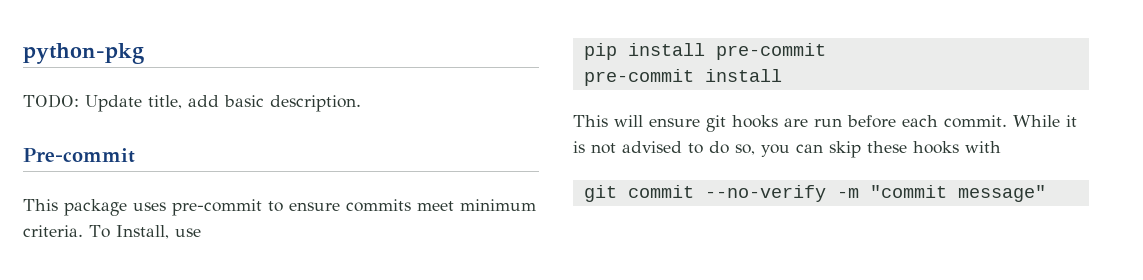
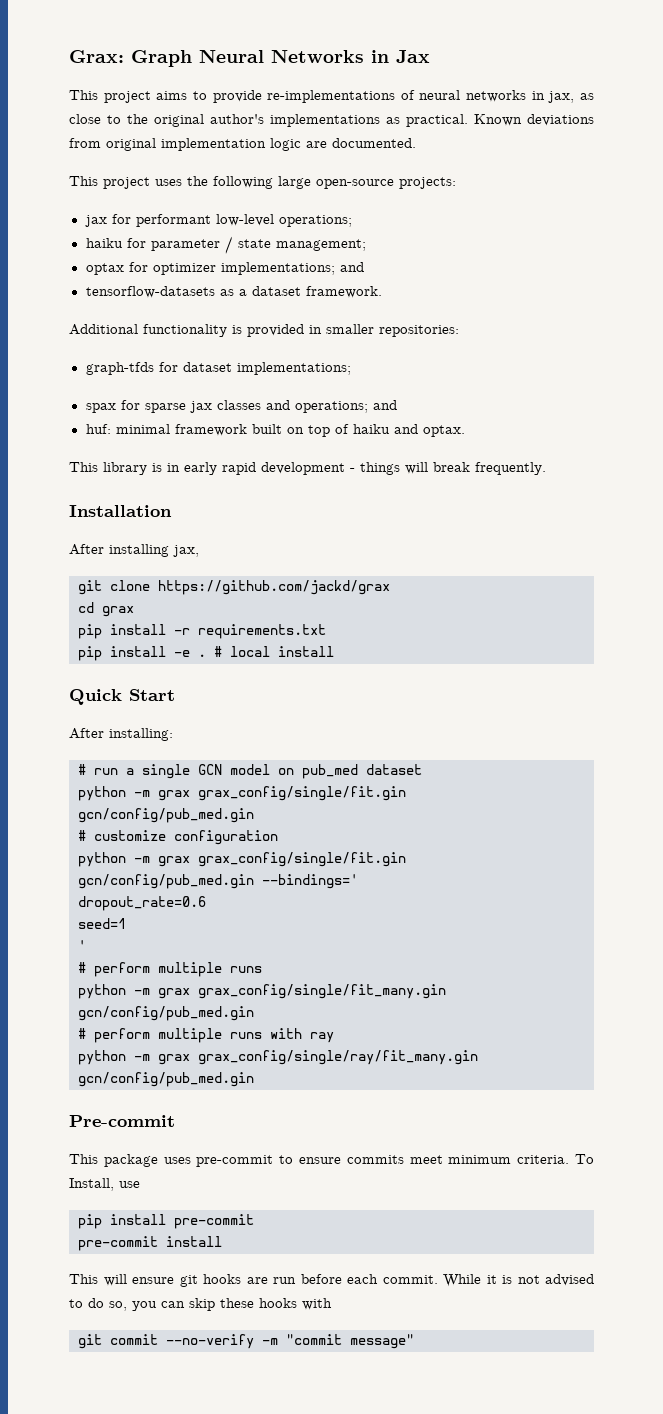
- python-pkg
- TODO: Update title, add basic description.
+ Grax: Graph Neural Networks in Jax
+ This project aims to provide re-implementations of neural networks in jax, as close to the original author's implementations as practical. Known deviations from original implementation logic are documented.
+ This project uses the following large open-source projects:
+ jax for performant low-level operations;
+ haiku for parameter / state management;
+ optax for optimizer implementations; and
+ tensorflow-datasets as a dataset framework.
+ Additional functionality is provided in smaller repositories:
+ graph-tfds for dataset implementations;
+ spax for sparse jax classes and operations; and
+ huf: minimal framework built on top of haiku and optax.
+ This library is in early rapid development - things will break frequently.
+ Installation
+ After installing jax,
+ git clone https://github.com/jackd/grax
+ cd grax
+ pip install -r requirements.txt
+ pip install -e . # local install
+ Quick Start
+ After installing:
+ # run a single GCN model on pub_med dataset
+ python -m grax grax_config/single/fit.gin gcn/config/pub_med.gin
+ # customize configuration
+ python -m grax grax_config/single/fit.gin gcn/config/pub_med.gin --bindings='
+ dropout_rate=0.6
+ seed=1
+ '
+ # perform multiple runs
+ python -m grax grax_config/single/fit_many.gin gcn/config/pub_med.gin
+ # perform multiple runs with ray
+ python -m grax grax_config/single/ray/fit_many.gin gcn/config/pub_med.gin

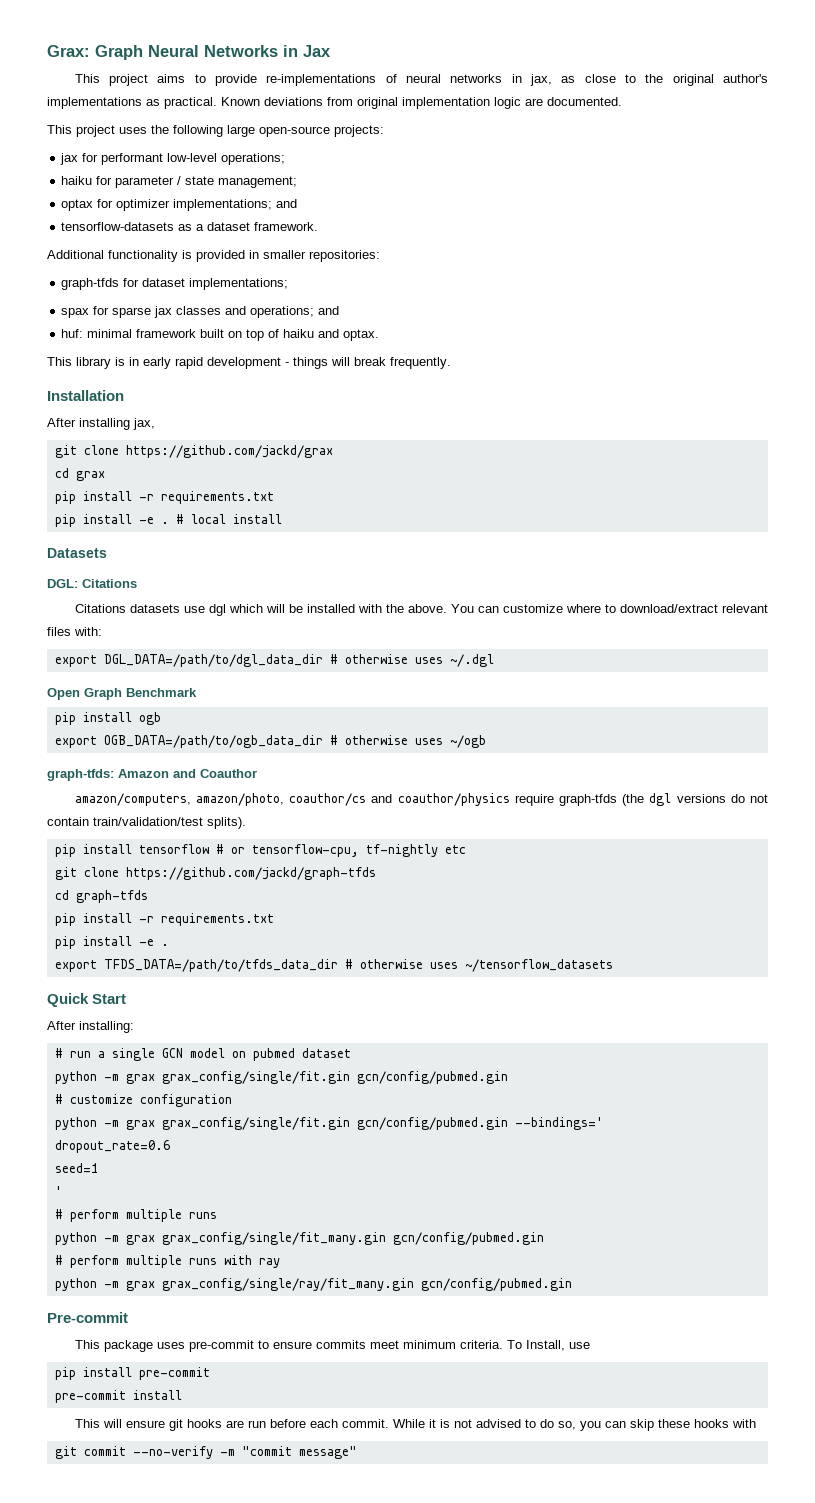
+ Datasets
+ DGL: Citations
+ Citations datasets use dgl which will be installed with the above. You can customize where to download/extract relevant files with:
+ export DGL_DATA=/path/to/dgl_data_dir # otherwise uses ~/.dgl
+ Open Graph Benchmark
+ pip install ogb
+ export OGB_DATA=/path/to/ogb_data_dir # otherwise uses ~/ogb
+ graph-tfds: Amazon and Coauthor
+ amazon/computers, amazon/photo, coauthor/cs and coauthor/physics require graph-tfds (the dgl versions do not contain train/validation/test splits).
+ pip install tensorflow # or tensorflow-cpu, tf-nightly etc
+ git clone https://github.com/jackd/graph-tfds
+ cd graph-tfds
+ pip install -r requirements.txt
+ pip install -e .
+ export TFDS_DATA=/path/to/tfds_data_dir # otherwise uses ~/tensorflow_datasets
- # run a single GCN model on pub_med dataset
- python -m grax grax_config/single/fit.gin gcn/config/pub_med.gin
+ # run a single GCN model on pubmed dataset
+ python -m grax grax_config/single/fit.gin gcn/config/pubmed.gin
- python -m grax grax_config/single/fit.gin gcn/config/pub_med.gin --bindings='
+ python -m grax grax_config/single/fit.gin gcn/config/pubmed.gin --bindings='
- python -m grax grax_config/single/fit_many.gin gcn/config/pub_med.gin
+ python -m grax grax_config/single/fit_many.gin gcn/config/pubmed.gin
- python -m grax grax_config/single/ray/fit_many.gin gcn/config/pub_med.gin
+ python -m grax grax_config/single/ray/fit_many.gin gcn/config/pubmed.gin

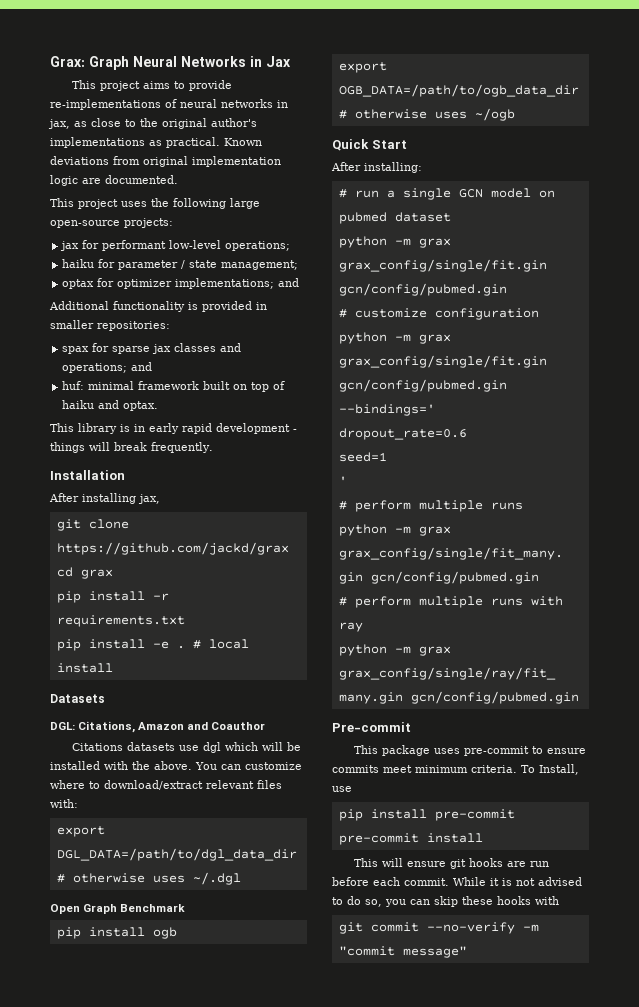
- tensorflow-datasets as a dataset framework.
- graph-tfds for dataset implementations;
- DGL: Citations
+ DGL: Citations, Amazon and Coauthor
- graph-tfds: Amazon and Coauthor
- amazon/computers, amazon/photo, coauthor/cs and coauthor/physics require graph-tfds (the dgl versions do not contain train/validation/test splits).
- pip install tensorflow # or tensorflow-cpu, tf-nightly etc
- git clone https://github.com/jackd/graph-tfds
- cd graph-tfds
- pip install -r requirements.txt
- pip install -e .
- export TFDS_DATA=/path/to/tfds_data_dir # otherwise uses ~/tensorflow_datasets

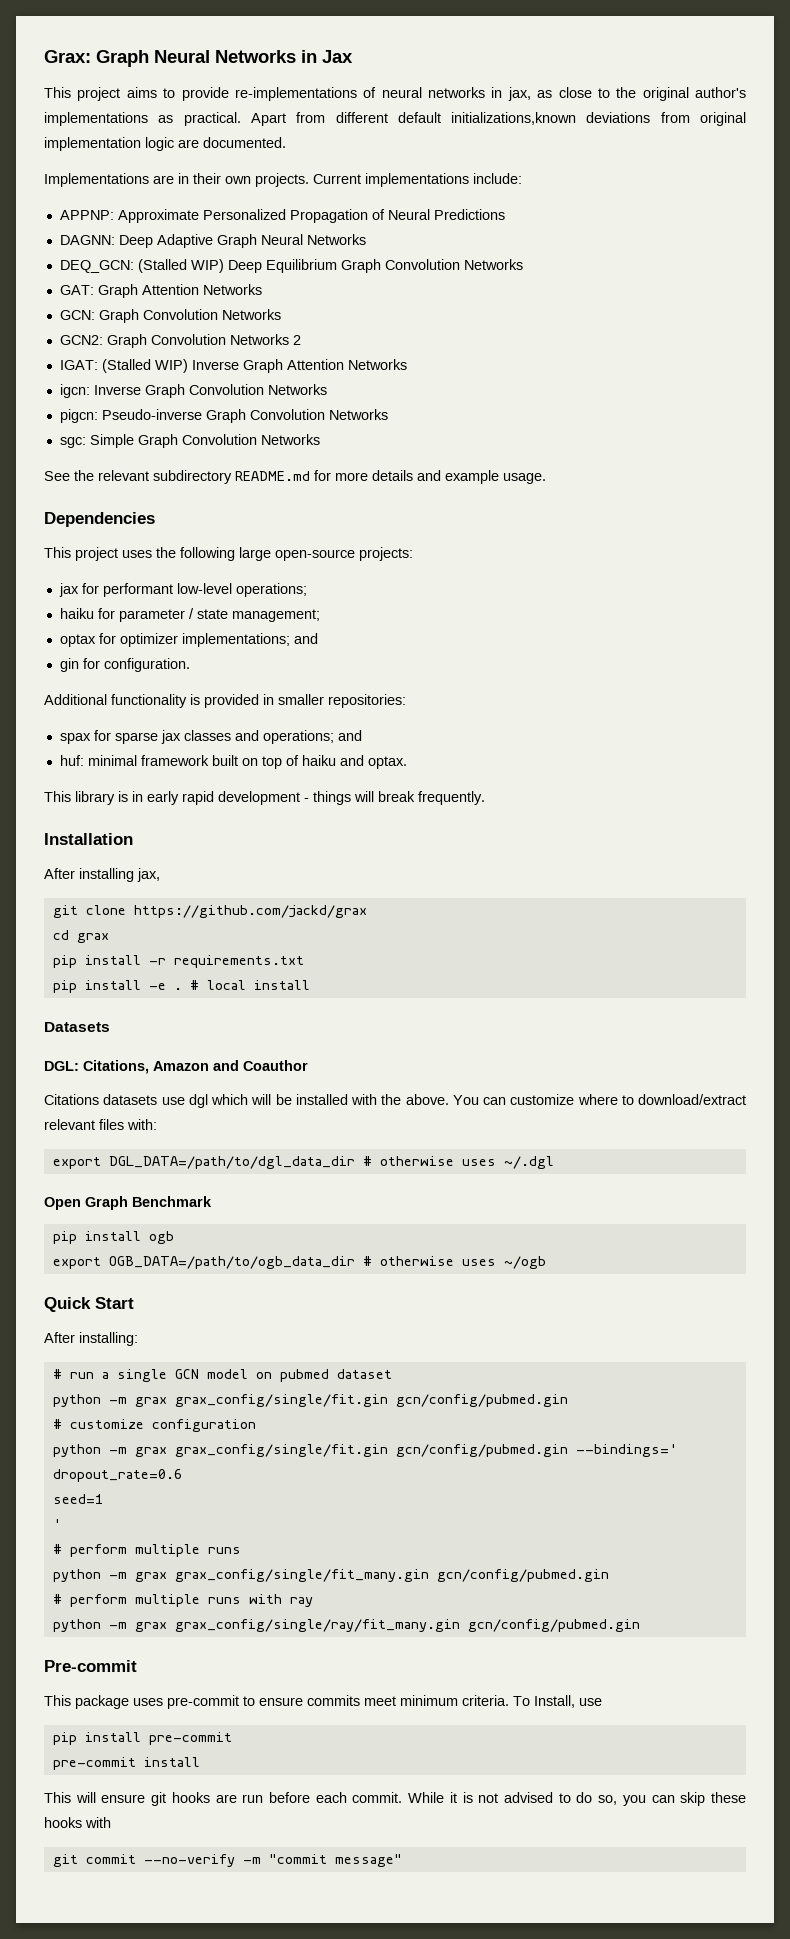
- Known deviations from original implementation logic are documented.
+ Apart from different default initializations,known deviations from original implementation logic are documented.
+ Implementations are in their own projects. Current implementations include:
+ APPNP: Approximate Personalized Propagation of Neural Predictions
+ DAGNN: Deep Adaptive Graph Neural Networks
+ DEQ_GCN: (Stalled WIP) Deep Equilibrium Graph Convolution Networks
+ GAT: Graph Attention Networks
+ GCN: Graph Convolution Networks
+ GCN2: Graph Convolution Networks 2
+ IGAT: (Stalled WIP) Inverse Graph Attention Networks
+ igcn: Inverse Graph Convolution Networks
+ pigcn: Pseudo-inverse Graph Convolution Networks
+ sgc: Simple Graph Convolution Networks
+ See the relevant subdirectory README.md for more details and example usage.
+ Dependencies
+ gin for configuration.

